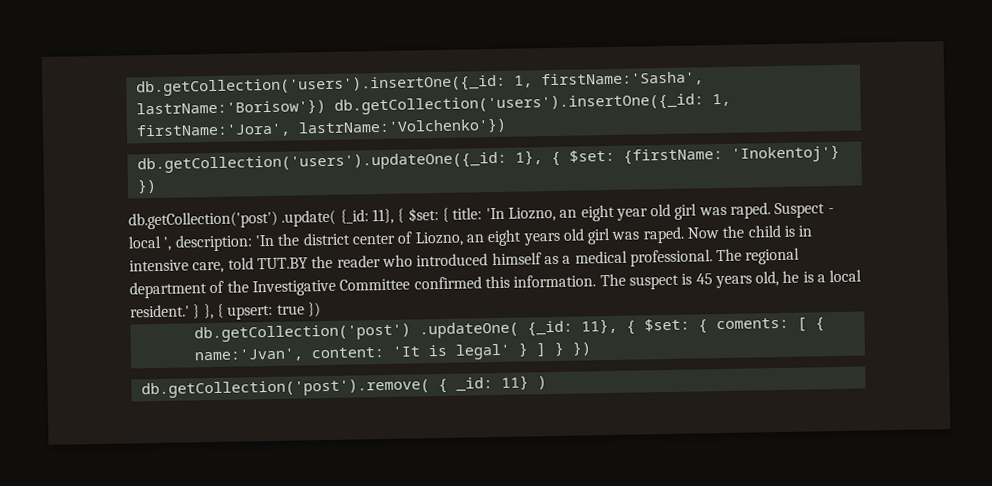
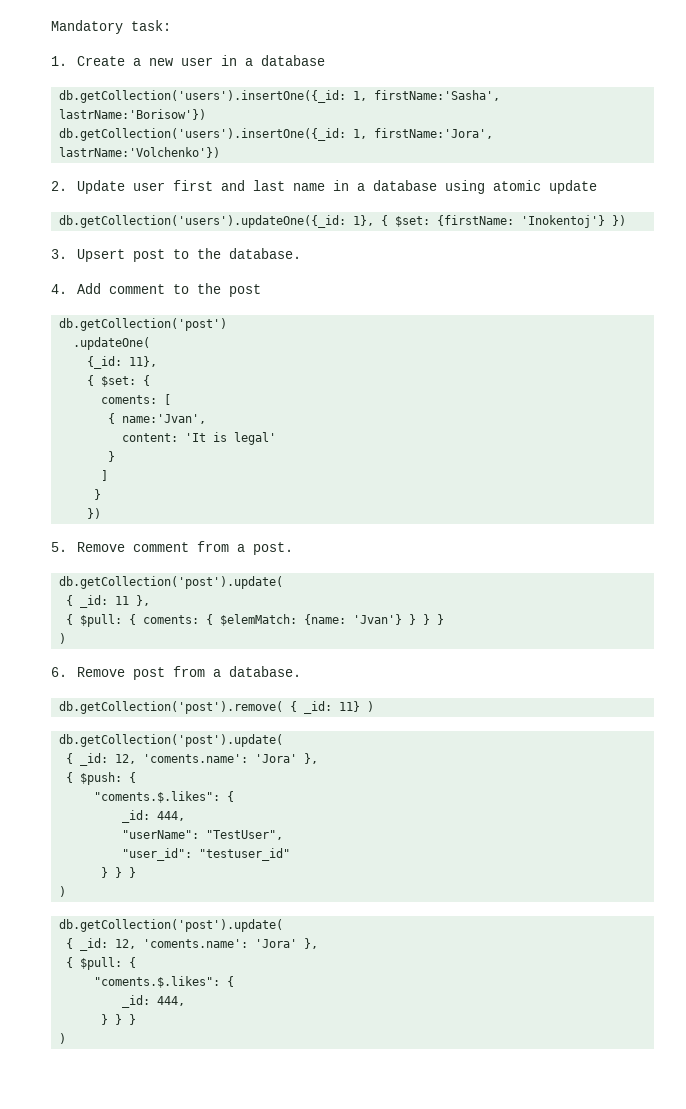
+ Mandatory task:
+ 1. Create a new user in a database
- db.getCollection('users').insertOne({_id: 1, firstName:'Sasha', lastrName:'Borisow'}) db.getCollection('users').insertOne({_id: 1, firstName:'Jora', lastrName:'Volchenko'})
+ db.getCollection('users').insertOne({_id: 1, firstName:'Sasha', lastrName:'Borisow'})
+ db.getCollection('users').insertOne({_id: 1, firstName:'Jora', lastrName:'Volchenko'})
+ 2. Update user first and last name in a database using atomic update
- db.getCollection('post') .update( {_id: 11}, { $set: { title: 'In Liozno, an eight year old girl was raped. Suspect - local ', description: 'In the district center of Liozno, an eight years old girl was raped. Now the child is in intensive care, told TUT.BY the reader who introduced himself as a medical professional. The regional department of the Investigative Committee confirmed this information. The suspect is 45 years old, he is a local resident.' } }, { upsert: true })
- db.getCollection('post') .updateOne( {_id: 11}, { $set: { coments: [ { name:'Jvan', content: 'It is legal' } ] } })
+ 3. Upsert post to the database.
+ 4. Add comment to the post
+ db.getCollection('post')
+ .updateOne(
+ {_id: 11},
+ { $set: {
+ coments: [
+ { name:'Jvan',
+ content: 'It is legal'
+ }
+ ]
+ }
+ })
+ 5. Remove comment from a post.
+ db.getCollection('post').update(
+ { _id: 11 },
+ { $pull: { coments: { $elemMatch: {name: 'Jvan'} } } }
+ )
+ 6. Remove post from a database.
  db.getCollection('post').remove( { _id: 11} )
+ db.getCollection('post').update(
+ { _id: 12, 'coments.name': 'Jora' },
+ { $push: {
+ "coments.$.likes": {
+ _id: 444,
+ "userName": "TestUser",
+ "user_id": "testuser_id"
+ } } }
+ )
+ db.getCollection('post').update(
+ { _id: 12, 'coments.name': 'Jora' },
+ { $pull: {
+ "coments.$.likes": {
+ _id: 444,
+ } } }
+ )

